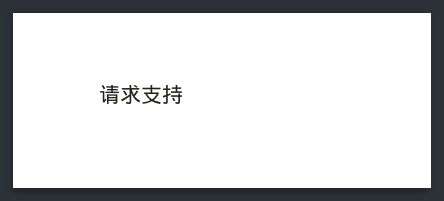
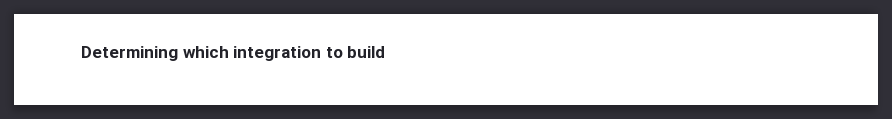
- 请求支持
+ Determining which integration to build

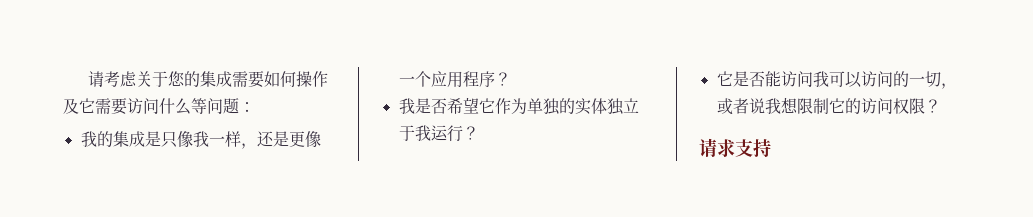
- Determining which integration to build
+ 请考虑关于您的集成需要如何操作及它需要访问什么等问题：
+ 我的集成是只像我一样，还是更像一个应用程序？
+ 我是否希望它作为单独的实体独立于我运行？
+ 它是否能访问我可以访问的一切，或者说我想限制它的访问权限？
+ 请求支持

